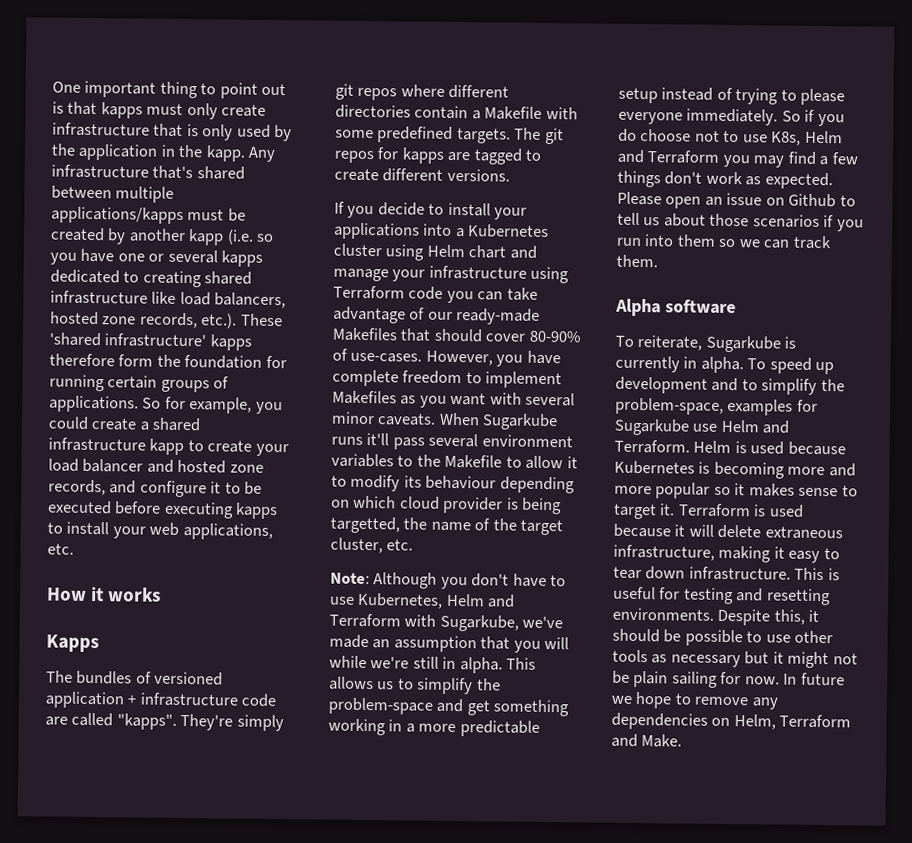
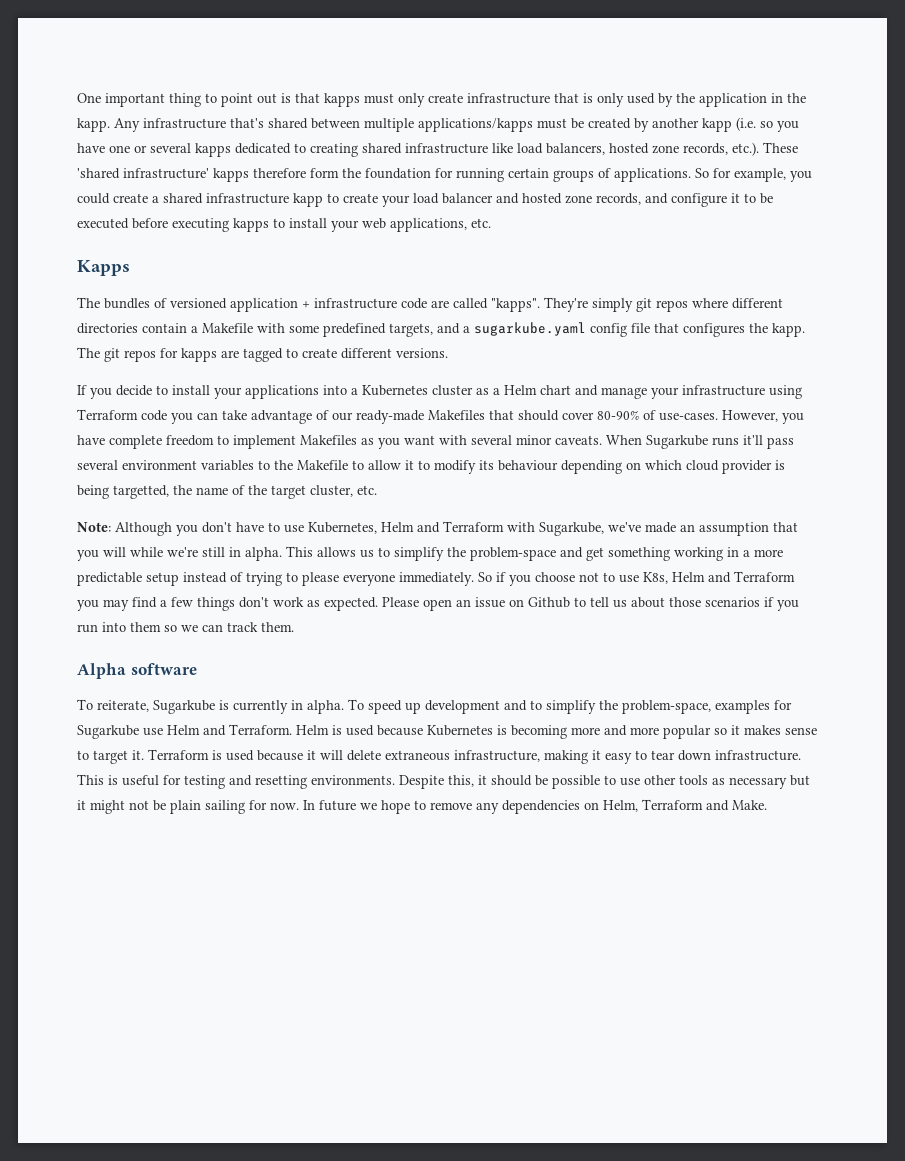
- How it works
- They're simply git repos where different directories contain a Makefile with some predefined targets.
+ They're simply git repos where different directories contain a Makefile with some predefined targets, and a sugarkube.yaml config file that configures the kapp.
- If you decide to install your applications into a Kubernetes cluster using Helm chart and manage your infrastructure using Terraform code you can take advantage of our ready-made Makefiles that should cover 80-90% of use-cases.
+ If you decide to install your applications into a Kubernetes cluster as a Helm chart and manage your infrastructure using Terraform code you can take advantage of our ready-made Makefiles that should cover 80-90% of use-cases.
- So if you do choose not to use K8s, Helm and Terraform you may find a few things don't work as expected.
+ So if you choose not to use K8s, Helm and Terraform you may find a few things don't work as expected.

